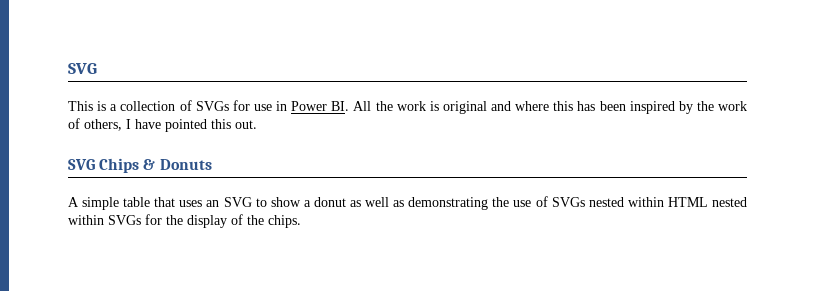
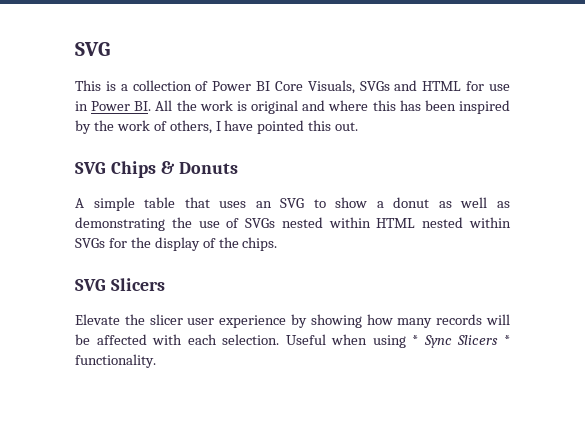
- This is a collection of SVGs for use in Power BI. All the work is original and where this has been inspired by the work of others, I have pointed this out.
+ This is a collection of Power BI Core Visuals, SVGs and HTML for use in Power BI. All the work is original and where this has been inspired by the work of others, I have pointed this out.
+ SVG Slicers
+ Elevate the slicer user experience by showing how many records will be affected with each selection. Useful when using * Sync Slicers * functionality.

